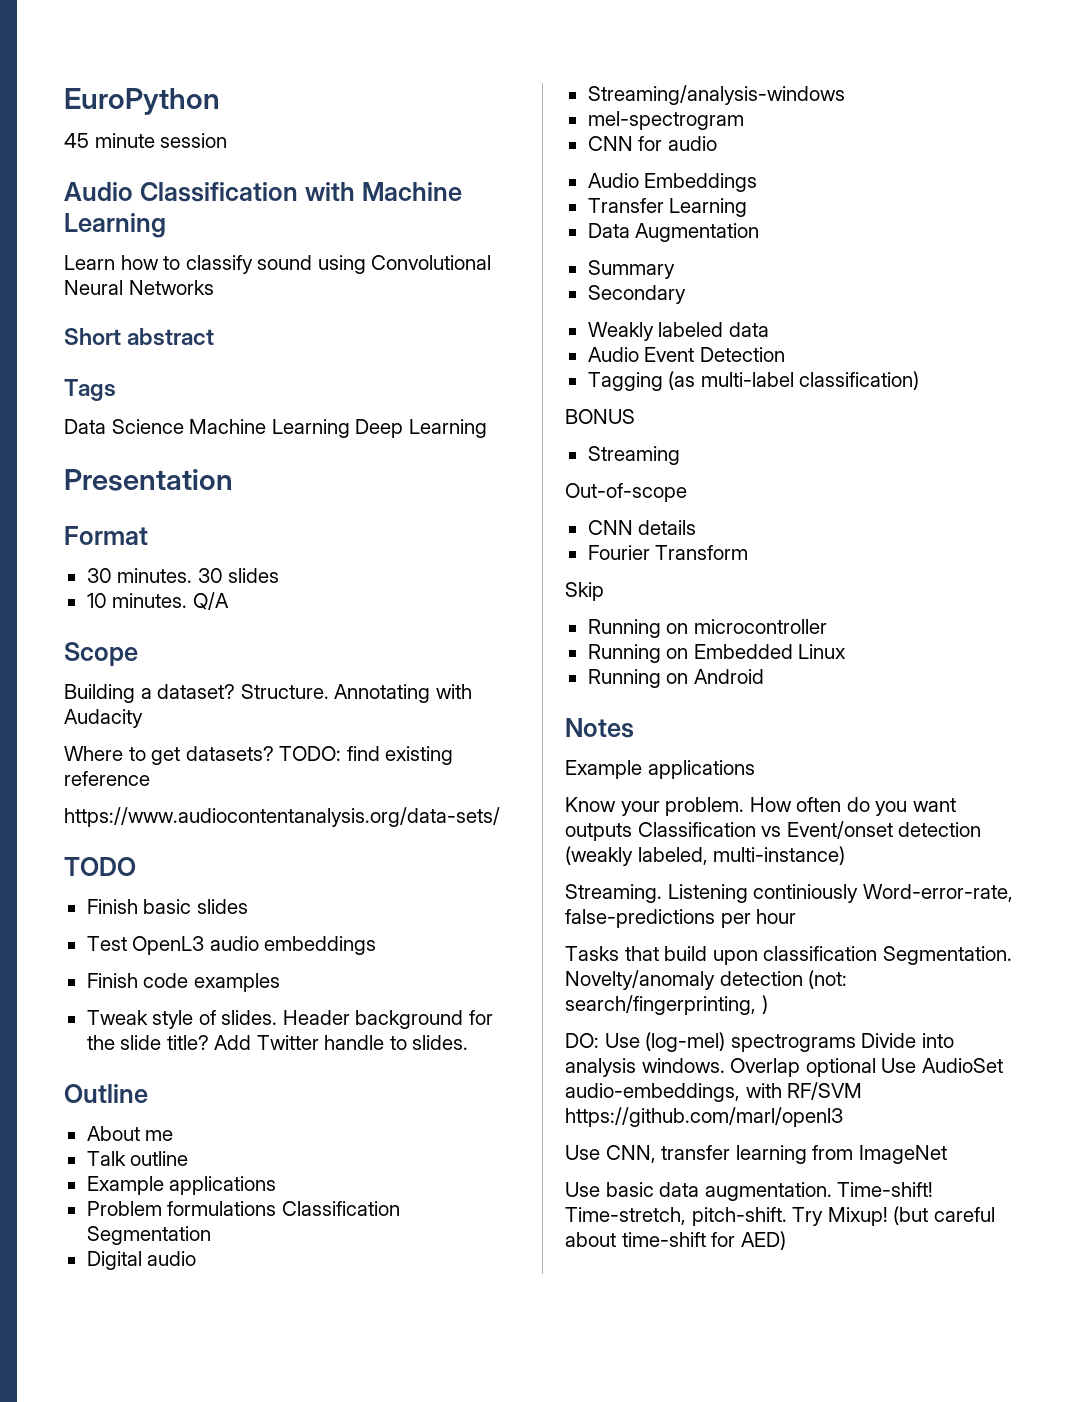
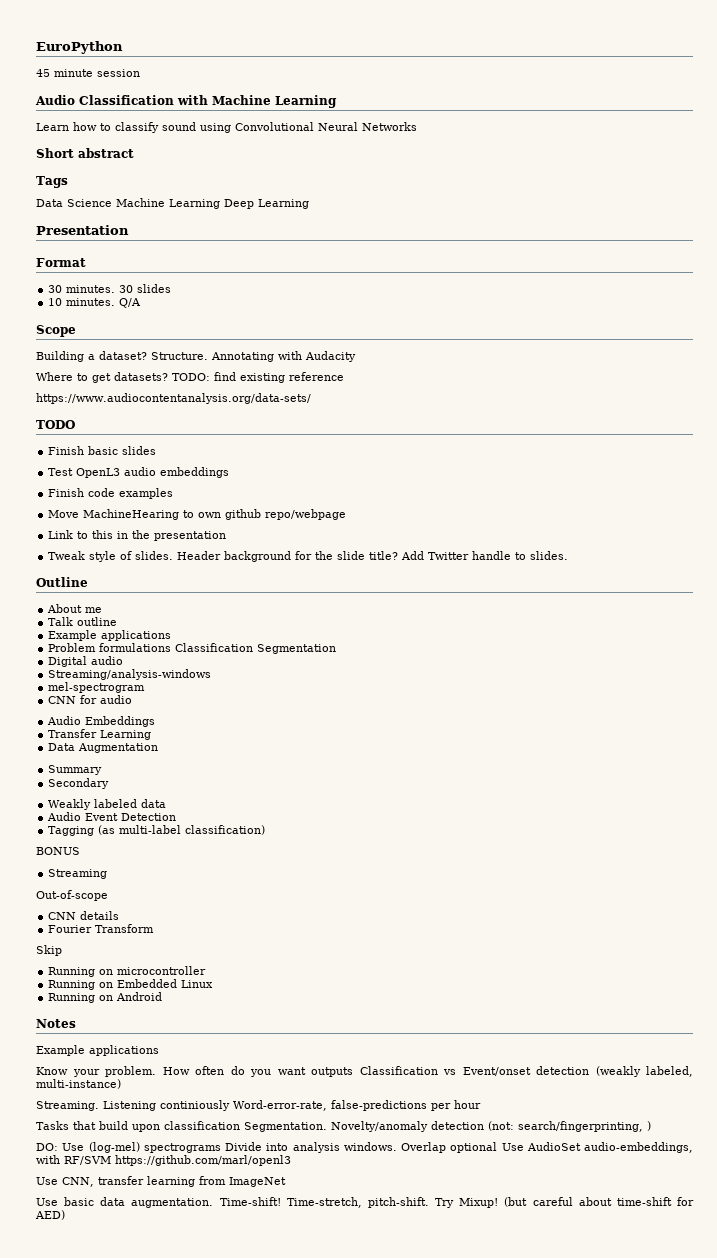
+ Move MachineHearing to own github repo/webpage
+ Link to this in the presentation

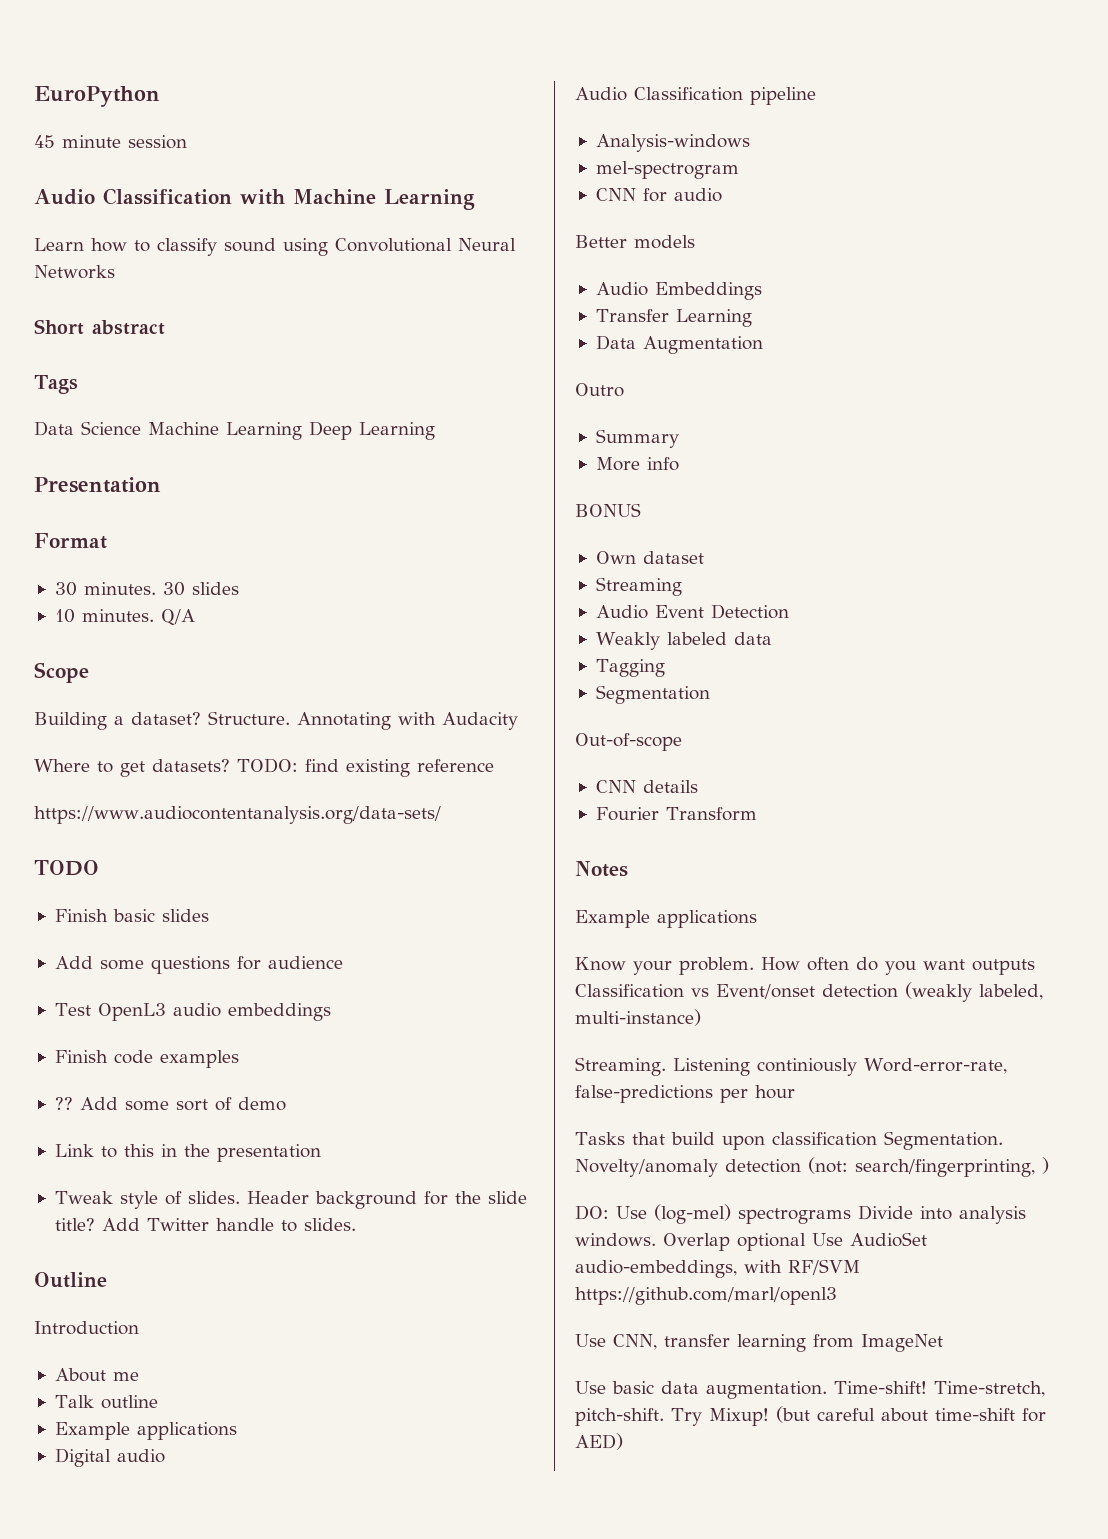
+ Add some questions for audience
- Move MachineHearing to own github repo/webpage
+ ?? Add some sort of demo
+ Introduction
- Problem formulations Classification Segmentation
  Digital audio
- Streaming/analysis-windows
+ Audio Classification pipeline
+ Analysis-windows
+ Better models
+ Outro
- Secondary
+ More info
+ BONUS
+ Own dataset
+ Streaming
+ Audio Event Detection
  Weakly labeled data
- Audio Event Detection
- Tagging (as multi-label classification)
- BONUS
- Streaming
+ Tagging
+ Segmentation
- Skip
- Running on microcontroller
- Running on Embedded Linux
- Running on Android

